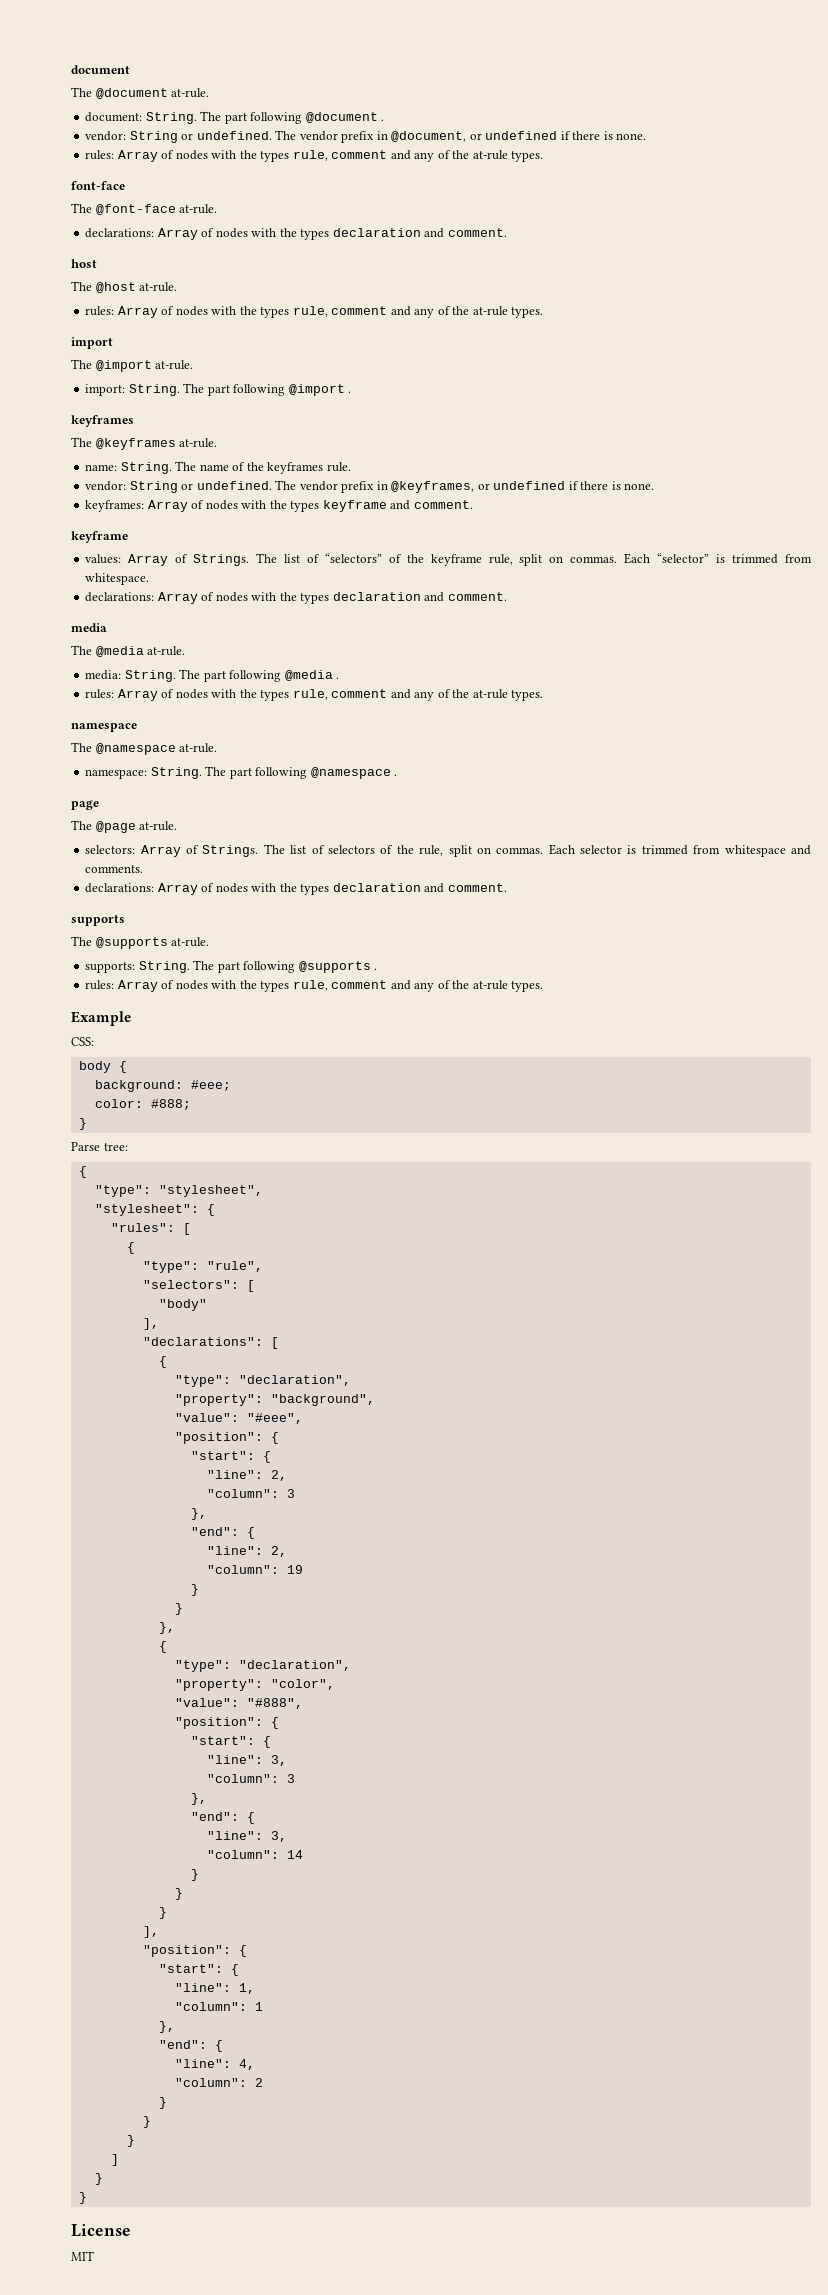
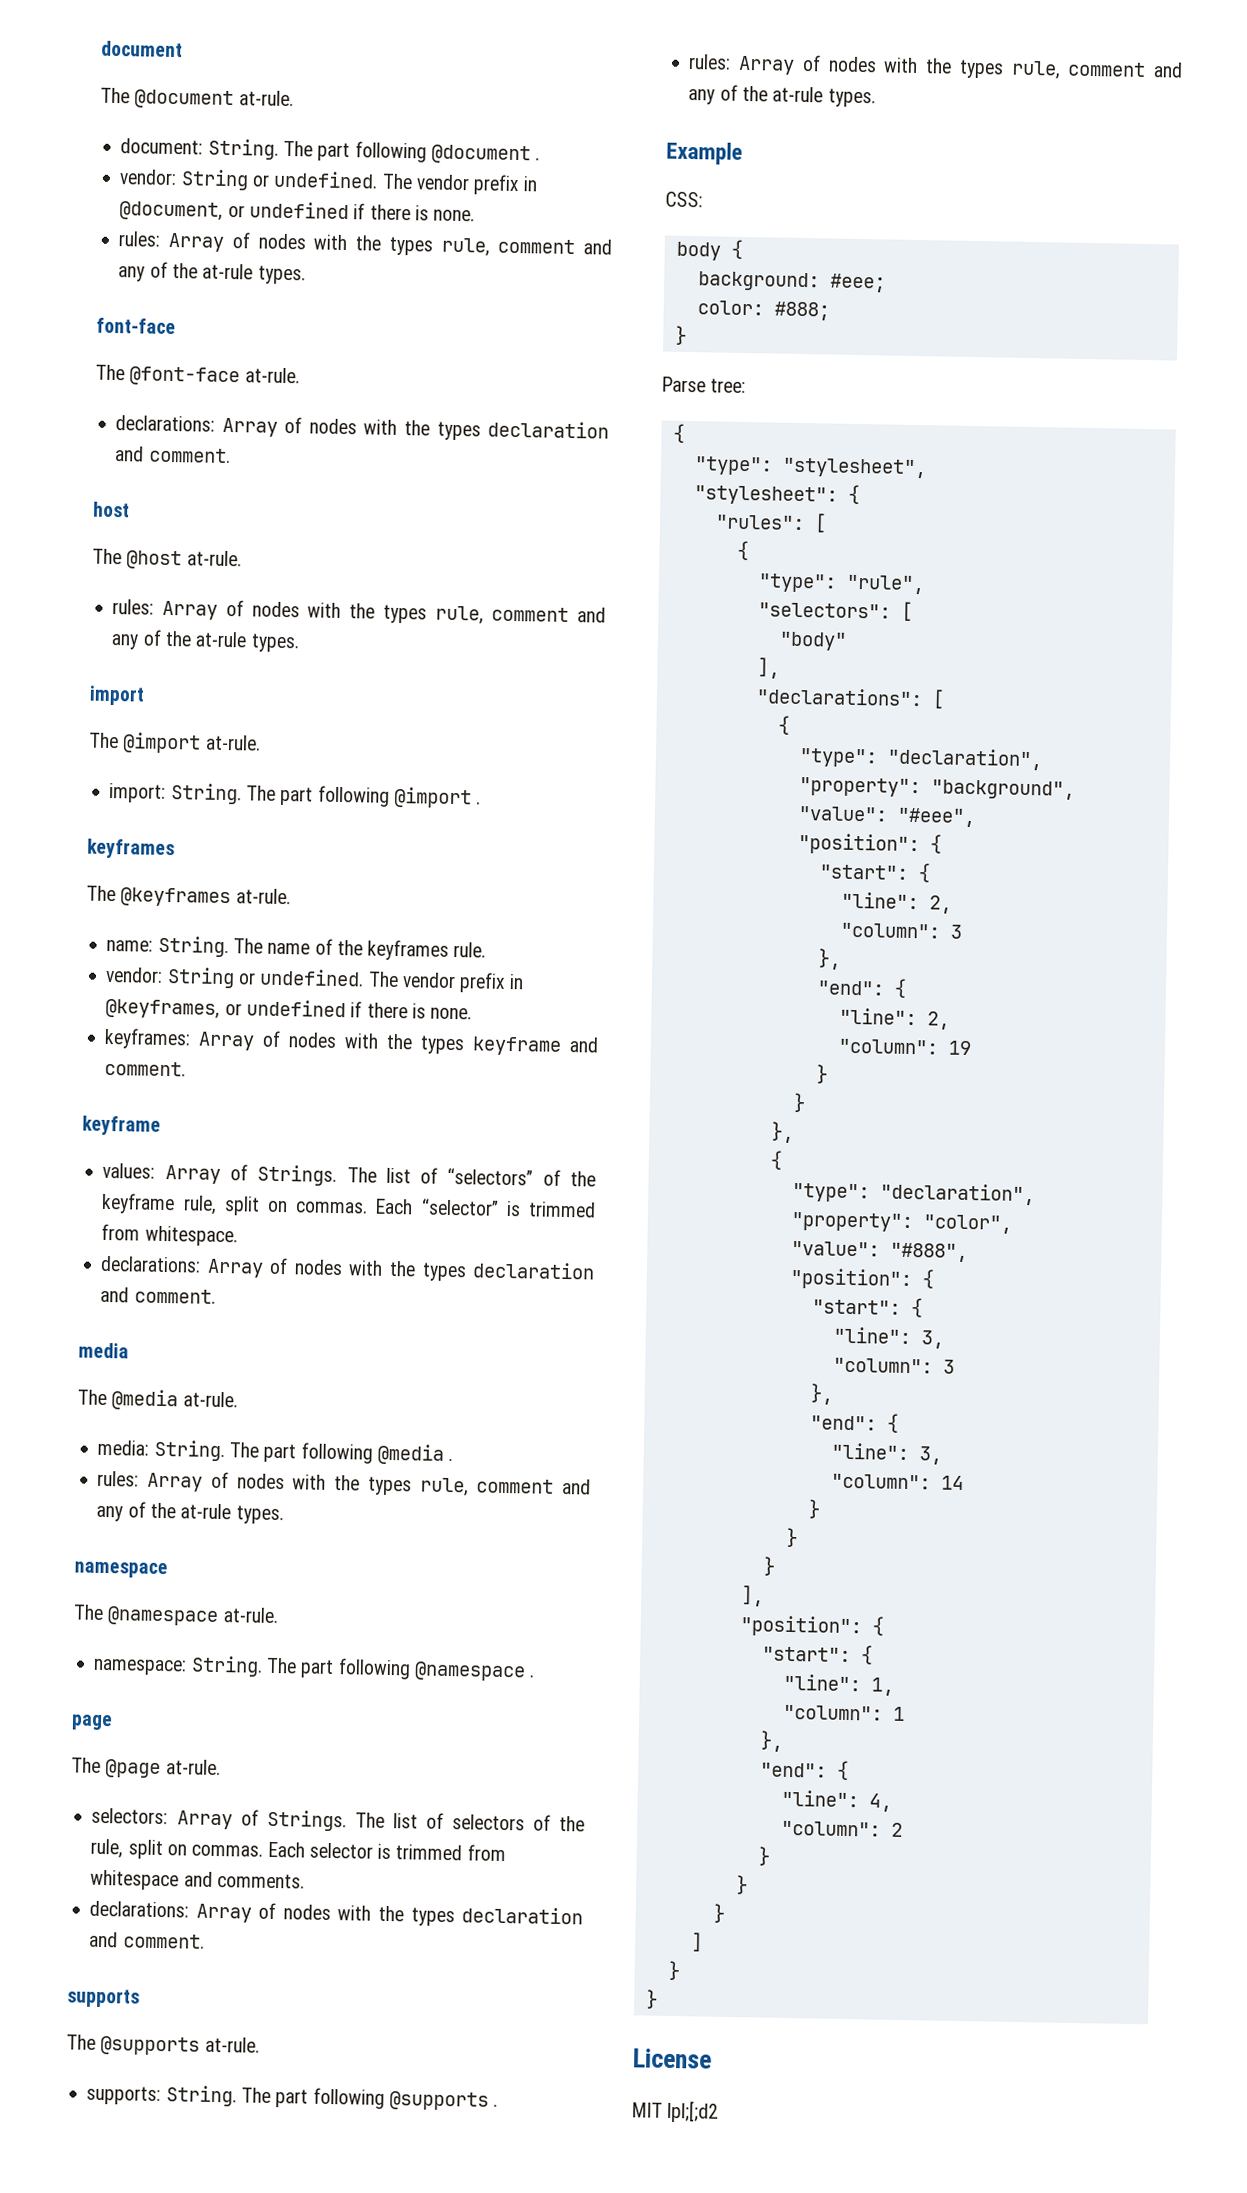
- MIT
+ MIT lpl;[;d2

